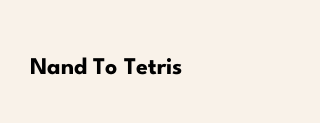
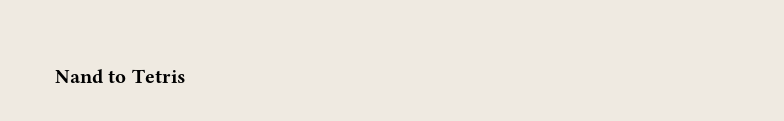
- Nand To Tetris
+ Nand to Tetris

